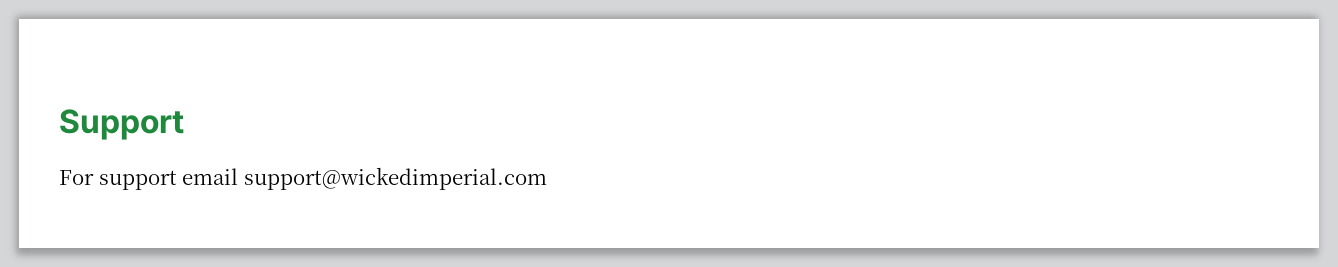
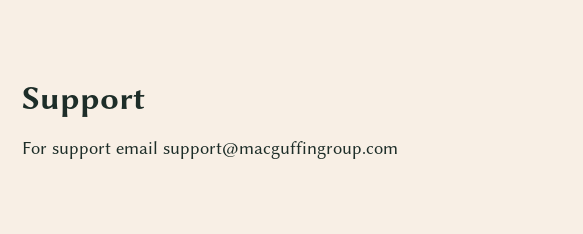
- For support email support@wickedimperial.com
+ For support email support@macguffingroup.com

